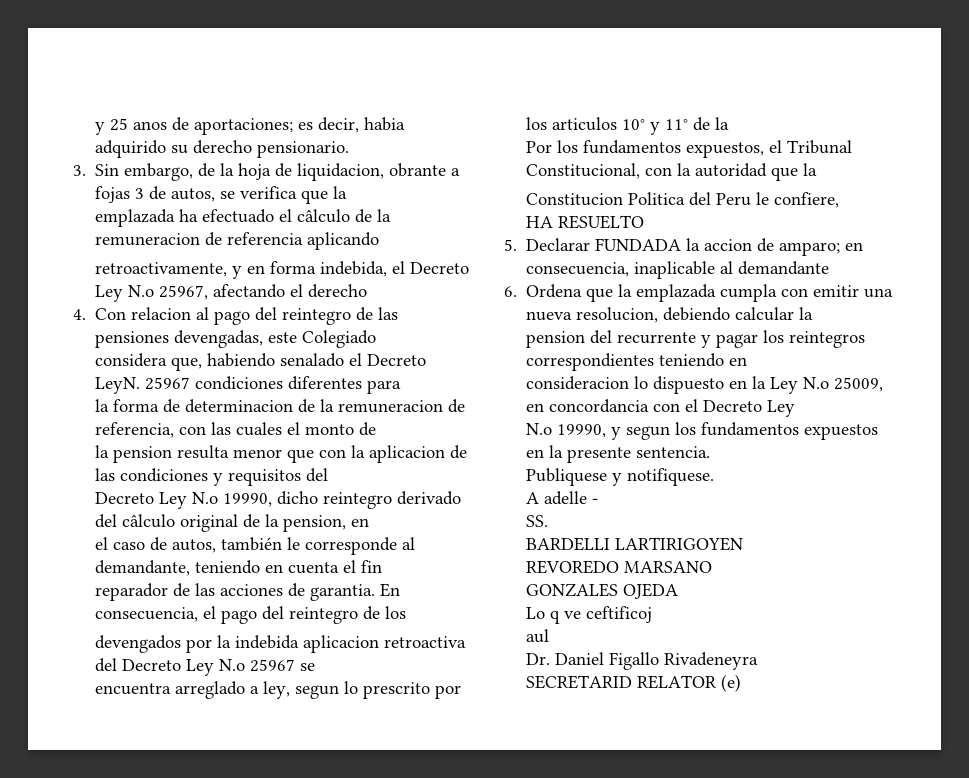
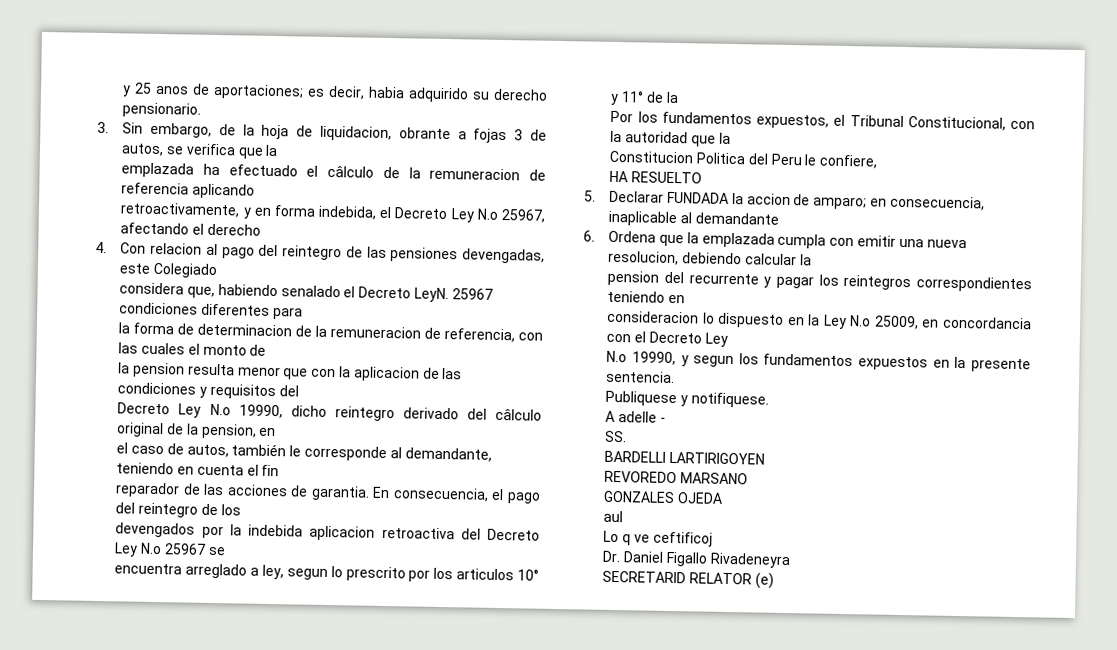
+ aul
- aul

